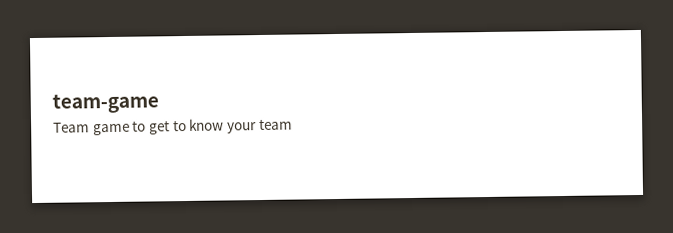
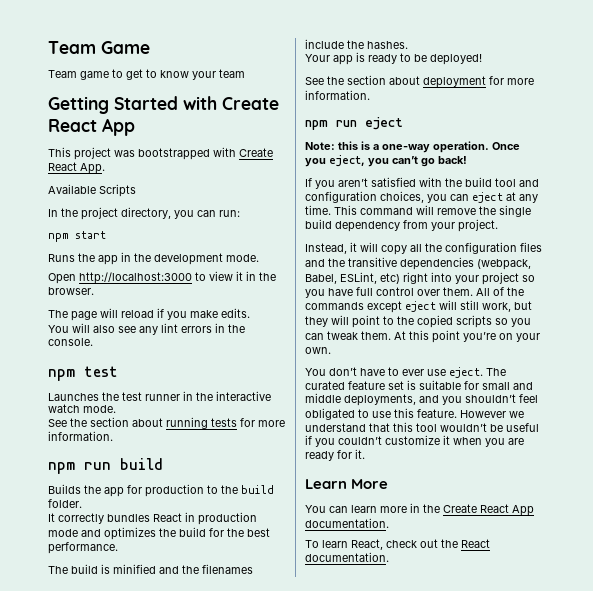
- team-game
+ Team Game
+ Getting Started with Create React App
+ This project was bootstrapped with Create React App.
+ Available Scripts
+ In the project directory, you can run:
+ npm start
+ Runs the app in the development mode.
+ Open http://localhost:3000 to view it in the browser.
+ The page will reload if you make edits.
+ You will also see any lint errors in the console.
+ npm test
+ Launches the test runner in the interactive watch mode.
+ See the section about running tests for more information.
+ npm run build
+ Builds the app for production to the build folder.
+ It correctly bundles React in production mode and optimizes the build for the best performance.
+ The build is minified and the filenames include the hashes.
+ Your app is ready to be deployed!
+ See the section about deployment for more information.
+ npm run eject
+ Note: this is a one-way operation. Once you eject, you can’t go back!
+ If you aren’t satisfied with the build tool and configuration choices, you can eject at any time. This command will remove the single build dependency from your project.
+ Instead, it will copy all the configuration files and the transitive dependencies (webpack, Babel, ESLint, etc) right into your project so you have full control over them. All of the commands except eject will still work, but they will point to the copied scripts so you can tweak them. At this point you’re on your own.
+ You don’t have to ever use eject. The curated feature set is suitable for small and middle deployments, and you shouldn’t feel obligated to use this feature. However we understand that this tool wouldn’t be useful if you couldn’t customize it when you are ready for it.
+ Learn More
+ You can learn more in the Create React App documentation.
+ To learn React, check out the React documentation.

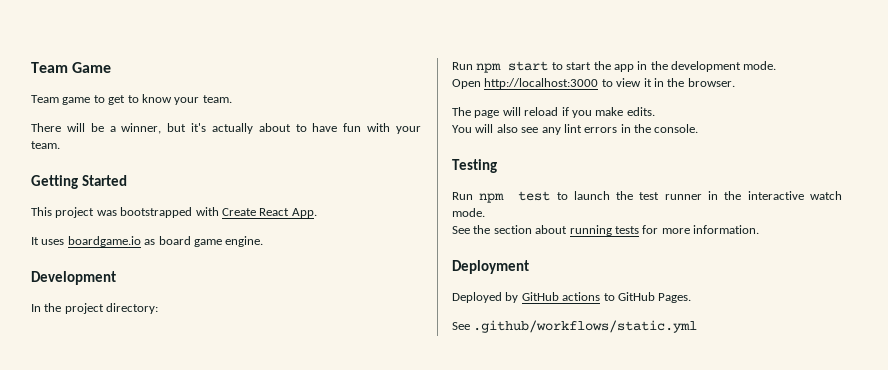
- Team game to get to know your team
- Getting Started with Create React App
+ Team game to get to know your team.
+ There will be a winner, but it's actually about to have fun with your team.
+ Getting Started
- Available Scripts
+ It uses boardgame.io as board game engine.
+ Development
- In the project directory, you can run:
- npm start
- Runs the app in the development mode.
+ In the project directory:
+ Run npm start to start the app in the development mode.
- npm test
- Launches the test runner in the interactive watch mode.
+ Testing
+ Run npm test to launch the test runner in the interactive watch mode.
- npm run build
- Builds the app for production to the build folder.
- It correctly bundles React in production mode and optimizes the build for the best performance.
- The build is minified and the filenames include the hashes.
- Your app is ready to be deployed!
- See the section about deployment for more information.
- npm run eject
- Note: this is a one-way operation. Once you eject, you can’t go back!
- If you aren’t satisfied with the build tool and configuration choices, you can eject at any time. This command will remove the single build dependency from your project.
- Instead, it will copy all the configuration files and the transitive dependencies (webpack, Babel, ESLint, etc) right into your project so you have full control over them. All of the commands except eject will still work, but they will point to the copied scripts so you can tweak them. At this point you’re on your own.
- You don’t have to ever use eject. The curated feature set is suitable for small and middle deployments, and you shouldn’t feel obligated to use this feature. However we understand that this tool wouldn’t be useful if you couldn’t customize it when you are ready for it.
- Learn More
- You can learn more in the Create React App documentation.
- To learn React, check out the React documentation.
+ Deployment
+ Deployed by GitHub actions to GitHub Pages.
+ See .github/workflows/static.yml

